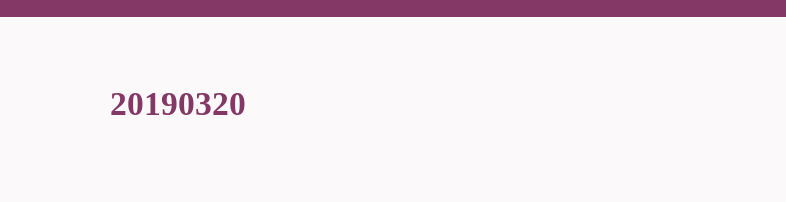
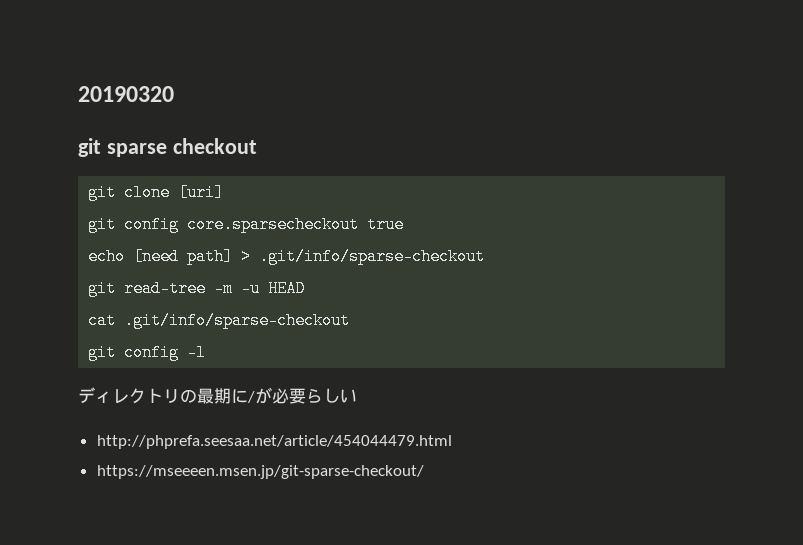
+ git sparse checkout
+ git clone [uri]
+ git config core.sparsecheckout true
+ echo [need path] > .git/info/sparse-checkout
+ git read-tree -m -u HEAD
+ cat .git/info/sparse-checkout
+ git config -l
+ ディレクトリの最期に/が必要らしい
+ http://phprefa.seesaa.net/article/454044479.html
+ https://mseeeen.msen.jp/git-sparse-checkout/

